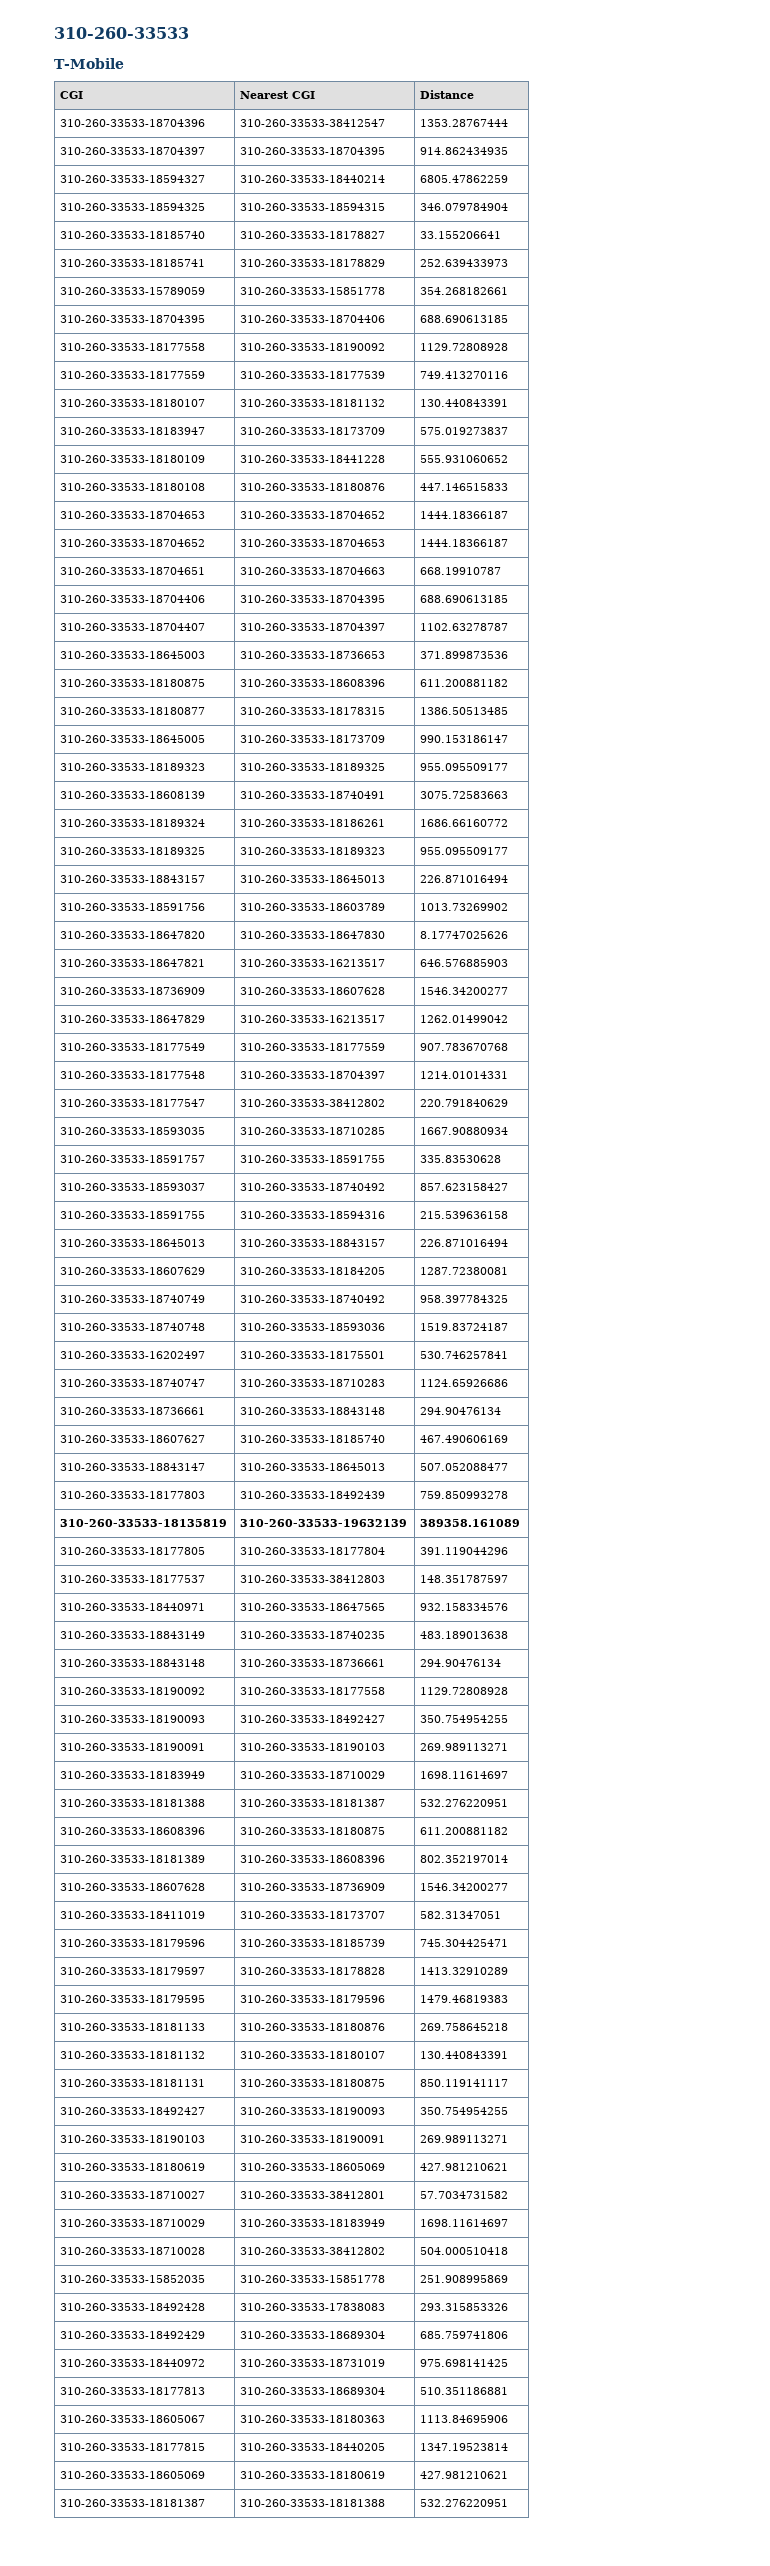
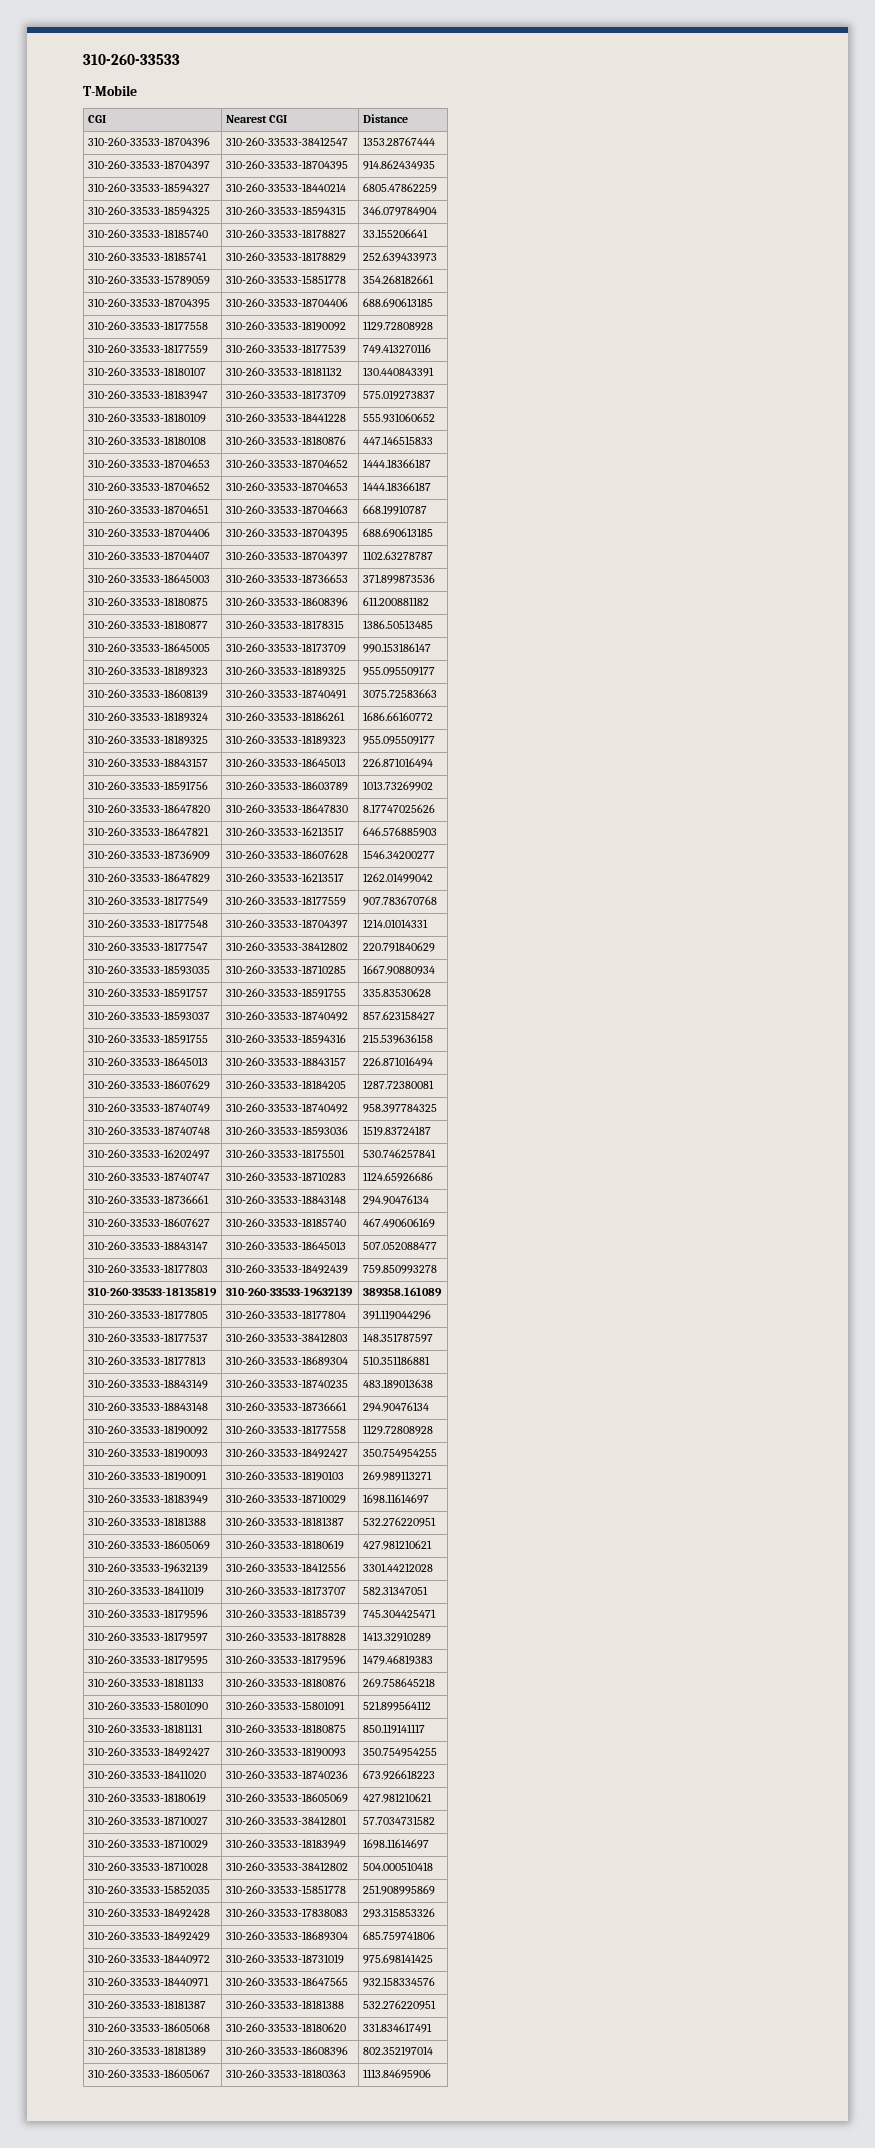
- 310-260-33533-18440971 | 310-260-33533-18647565 | 932.158334576
+ 310-260-33533-18177813 | 310-260-33533-18689304 | 510.351186881
- 310-260-33533-18608396 | 310-260-33533-18180875 | 611.200881182
- 310-260-33533-18181389 | 310-260-33533-18608396 | 802.352197014
- 310-260-33533-18607628 | 310-260-33533-18736909 | 1546.34200277
+ 310-260-33533-18605069 | 310-260-33533-18180619 | 427.981210621
+ 310-260-33533-19632139 | 310-260-33533-18412556 | 3301.44212028
- 310-260-33533-18181132 | 310-260-33533-18180107 | 130.440843391
+ 310-260-33533-15801090 | 310-260-33533-15801091 | 521.899564112
- 310-260-33533-18190103 | 310-260-33533-18190091 | 269.989113271
+ 310-260-33533-18411020 | 310-260-33533-18740236 | 673.926618223
- 310-260-33533-18177813 | 310-260-33533-18689304 | 510.351186881
+ 310-260-33533-18440971 | 310-260-33533-18647565 | 932.158334576
+ 310-260-33533-18181387 | 310-260-33533-18181388 | 532.276220951
+ 310-260-33533-18605068 | 310-260-33533-18180620 | 331.834617491
+ 310-260-33533-18181389 | 310-260-33533-18608396 | 802.352197014
  310-260-33533-18605067 | 310-260-33533-18180363 | 1113.84695906
- 310-260-33533-18177815 | 310-260-33533-18440205 | 1347.19523814
- 310-260-33533-18605069 | 310-260-33533-18180619 | 427.981210621
- 310-260-33533-18181387 | 310-260-33533-18181388 | 532.276220951

